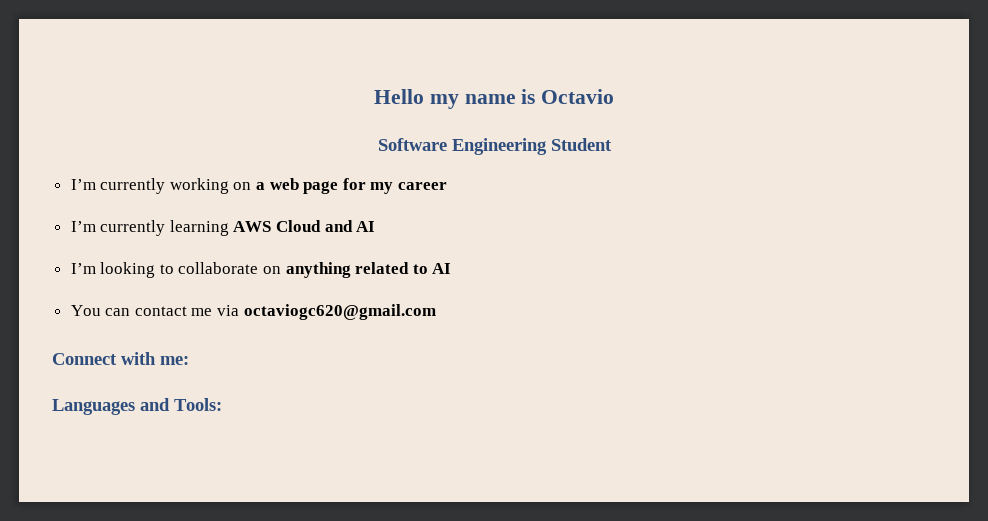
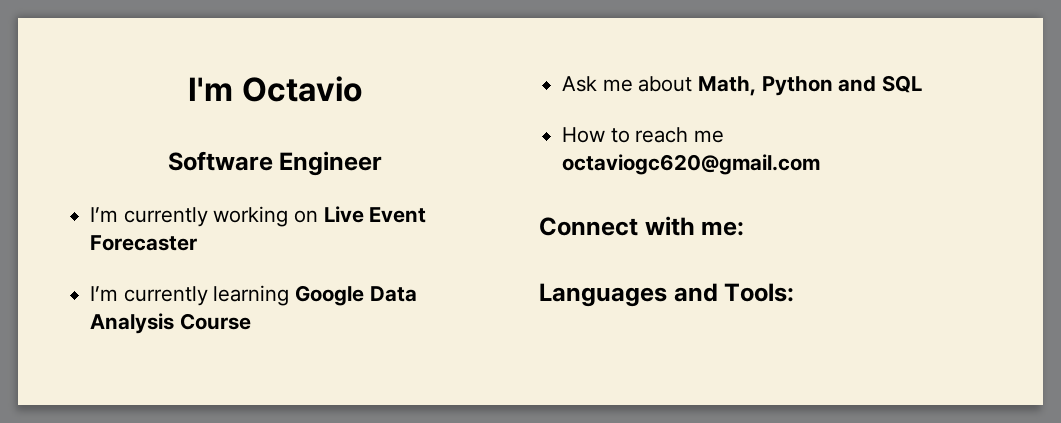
- Hello my name is Octavio
+ I'm Octavio
- Software Engineering Student
+ Software Engineer
- I’m currently working on a web page for my career
- I’m currently learning AWS Cloud and AI
- I’m looking to collaborate on anything related to AI
- You can contact me via octaviogc620@gmail.com
+ I’m currently working on Live Event Forecaster
+ I’m currently learning Google Data Analysis Course
+ Ask me about Math, Python and SQL
+ How to reach me octaviogc620@gmail.com

